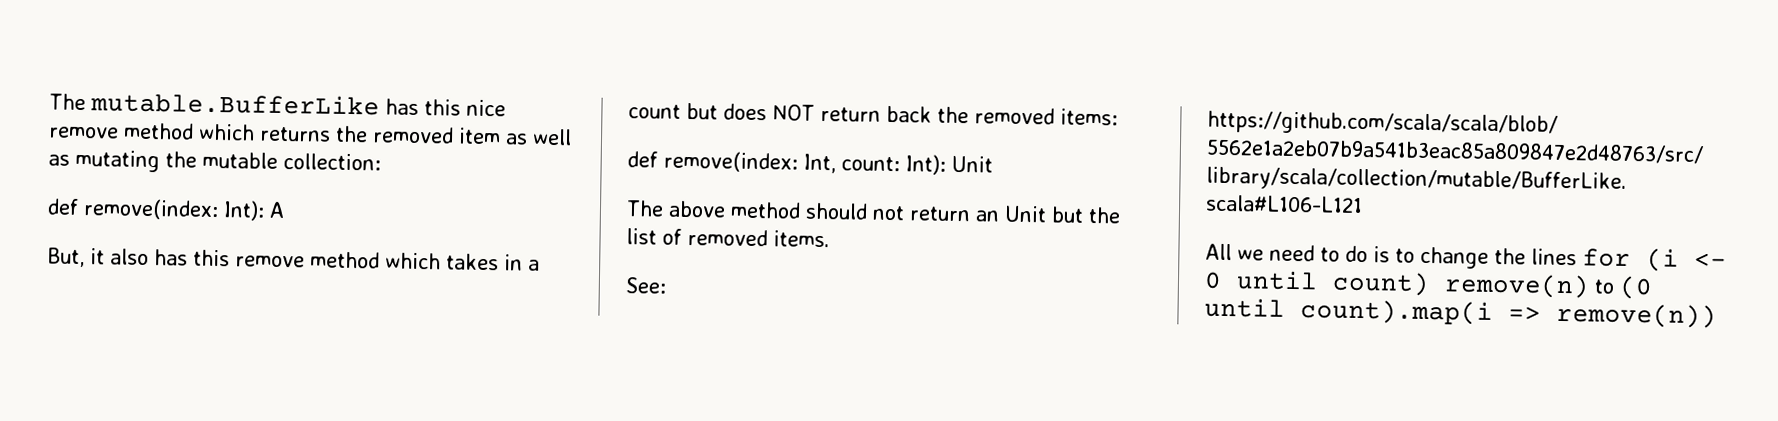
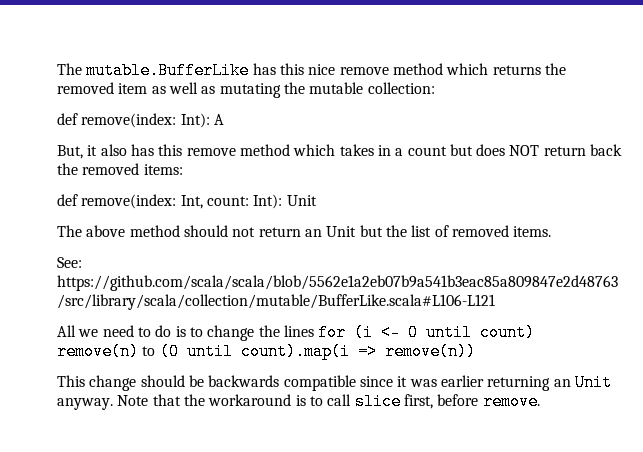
+ This change should be backwards compatible since it was earlier returning an Unit anyway. Note that the workaround is to call slice first, before remove.

